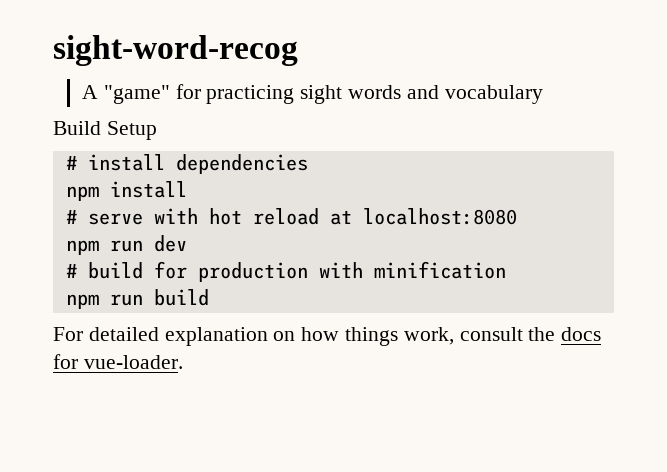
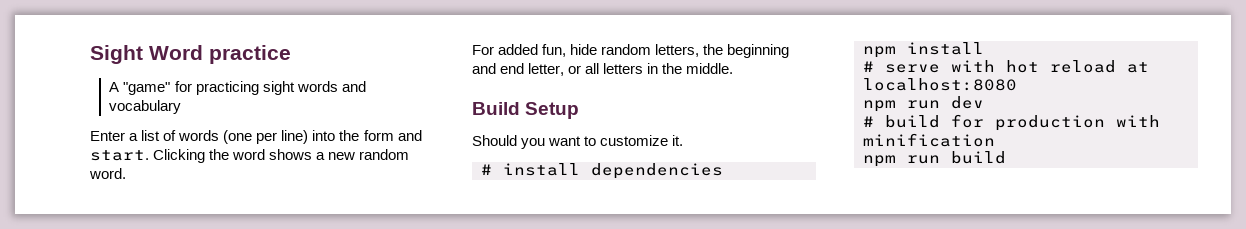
- sight-word-recog
+ Sight Word practice
+ Enter a list of words (one per line) into the form and start. Clicking the word shows a new random word.
+ For added fun, hide random letters, the beginning and end letter, or all letters in the middle.
  Build Setup
+ Should you want to customize it.
- For detailed explanation on how things work, consult the docs for vue-loader.

